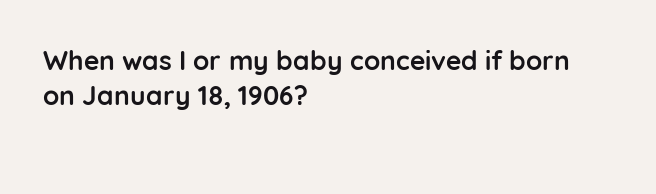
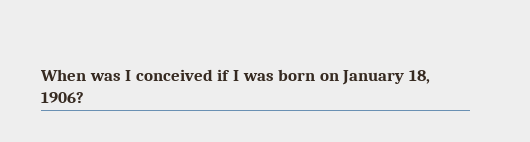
- When was I or my baby conceived if born on January 18, 1906?
+ When was I conceived if I was born on January 18, 1906?

